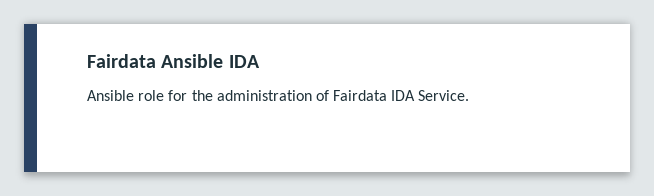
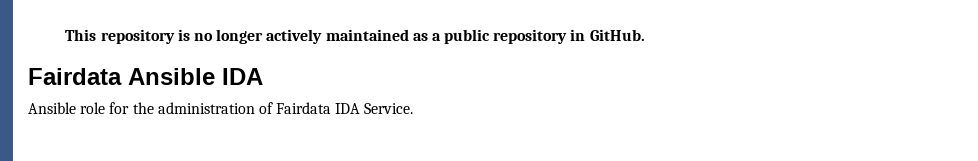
+ This repository is no longer actively maintained as a public repository in GitHub.

